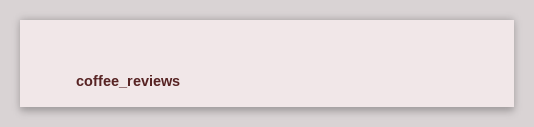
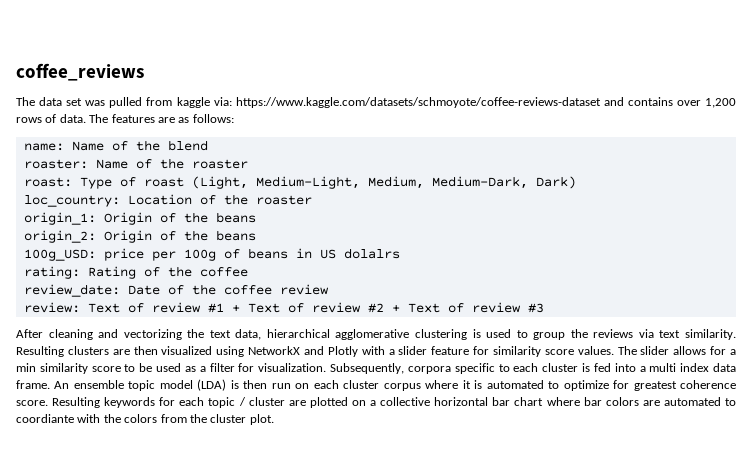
+ The data set was pulled from kaggle via: https://www.kaggle.com/datasets/schmoyote/coffee-reviews-dataset and contains over 1,200 rows of data. The features are as follows:
+ name: Name of the blend
+ roaster: Name of the roaster
+ roast: Type of roast (Light, Medium-Light, Medium, Medium-Dark, Dark)
+ loc_country: Location of the roaster
+ origin_1: Origin of the beans
+ origin_2: Origin of the beans
+ 100g_USD: price per 100g of beans in US dolalrs
+ rating: Rating of the coffee
+ review_date: Date of the coffee review
+ review: Text of review #1 + Text of review #2 + Text of review #3
+ After cleaning and vectorizing the text data, hierarchical agglomerative clustering is used to group the reviews via text similarity. Resulting clusters are then visualized using NetworkX and Plotly with a slider feature for similarity score values. The slider allows for a min similarity score to be used as a filter for visualization. Subsequently, corpora specific to each cluster is fed into a multi index data frame. An ensemble topic model (LDA) is then run on each cluster corpus where it is automated to optimize for greatest coherence score. Resulting keywords for each topic / cluster are plotted on a collective horizontal bar chart where bar colors are automated to coordiante with the colors from the cluster plot.

